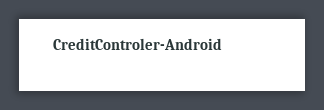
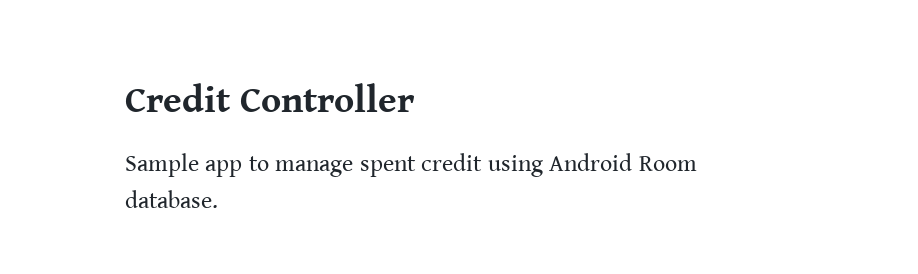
- CreditControler-Android
+ Credit Controller
+ Sample app to manage spent credit using Android Room database.

